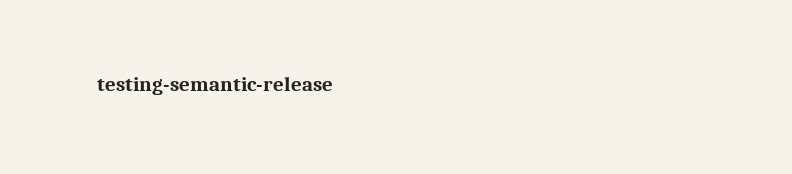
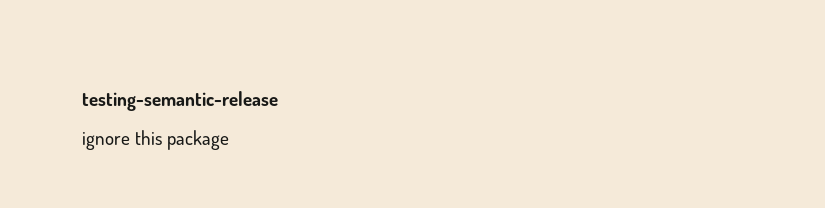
+ ignore this package

